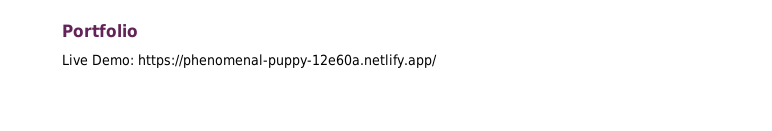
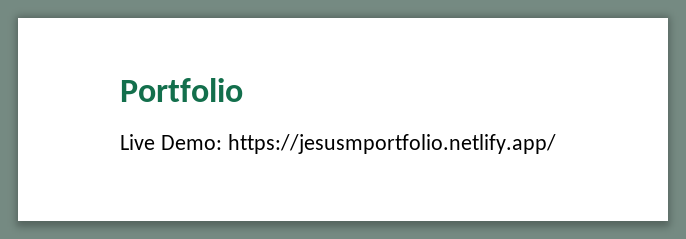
- Live Demo: https://phenomenal-puppy-12e60a.netlify.app/
+ Live Demo: https://jesusmportfolio.netlify.app/

